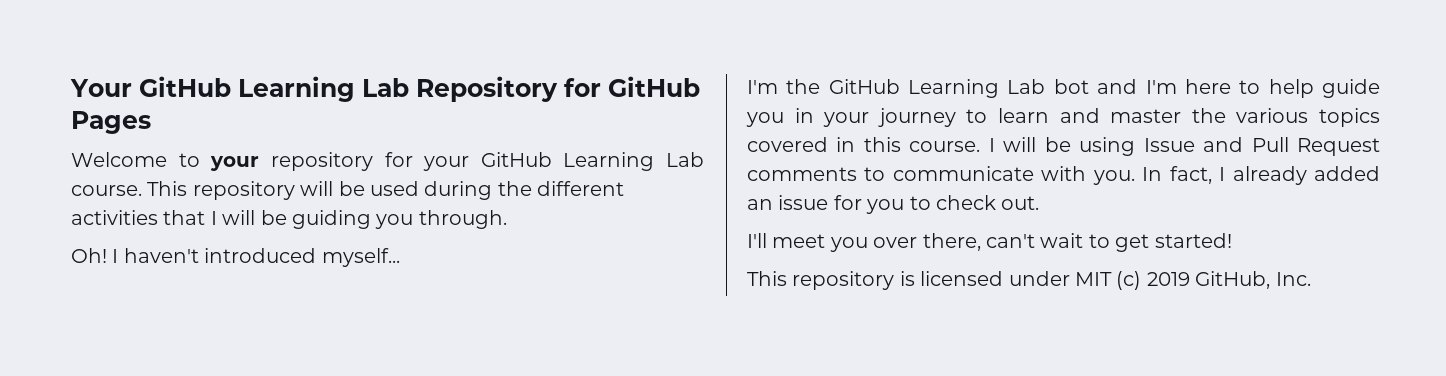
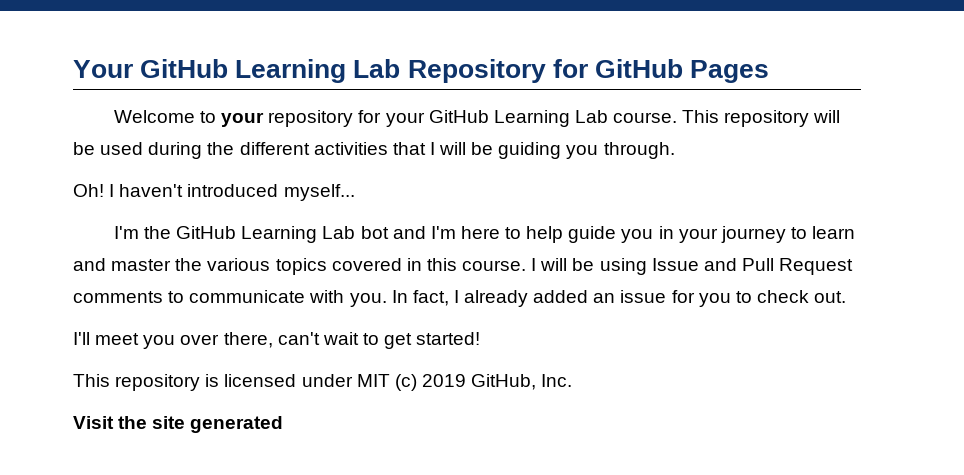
+ Visit the site generated

